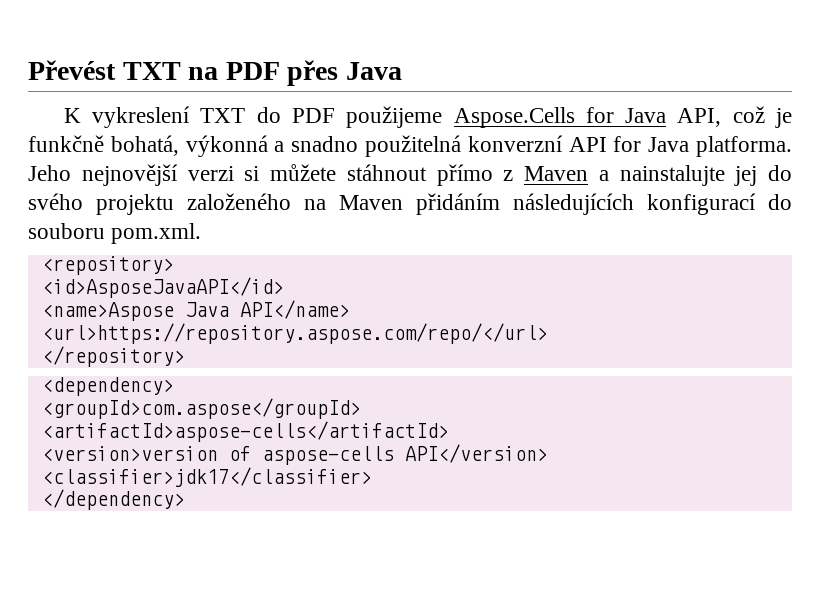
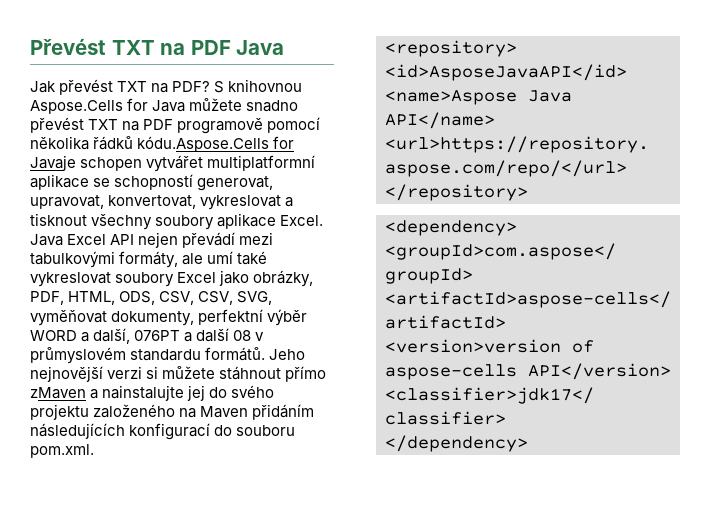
- Převést TXT na PDF přes Java
+ Převést TXT na PDF Java
- K vykreslení TXT do PDF použijeme Aspose.Cells for Java API, což je funkčně bohatá, výkonná a snadno použitelná konverzní API for Java platforma.
+ Jak převést TXT na PDF? S knihovnou Aspose.Cells for Java můžete snadno převést TXT na PDF programově pomocí několika řádků kódu.Aspose.Cells for Javaje schopen vytvářet multiplatformní aplikace se schopností generovat, upravovat, konvertovat, vykreslovat a tisknout všechny soubory aplikace Excel. Java Excel API nejen převádí mezi tabulkovými formáty, ale umí také vykreslovat soubory Excel jako obrázky, PDF, HTML, ODS, CSV, CSV, SVG, vyměňovat dokumenty, perfektní výběr WORD a další, 076PT a další 08 v průmyslovém standardu formátů.
- Jeho nejnovější verzi si můžete stáhnout přímo z Maven a nainstalujte jej do svého projektu založeného na Maven přidáním následujících konfigurací do souboru pom.xml.
+ Jeho nejnovější verzi si můžete stáhnout přímo zMaven a nainstalujte jej do svého projektu založeného na Maven přidáním následujících konfigurací do souboru pom.xml.

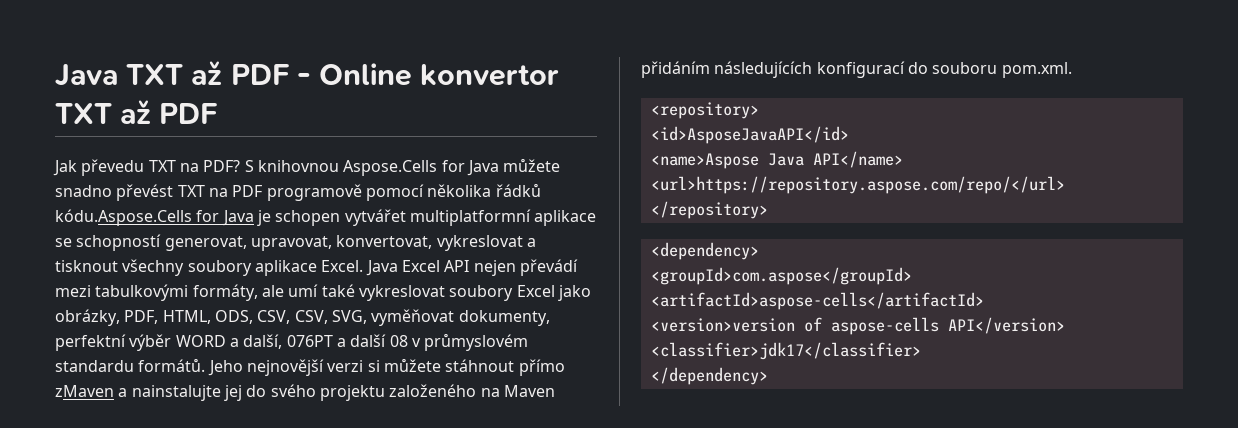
- Převést TXT na PDF Java
+ Java TXT až PDF - Online konvertor TXT až PDF
- Jak převést TXT na PDF?
+ Jak převedu TXT na PDF?
- S knihovnou Aspose.Cells for Java můžete snadno převést TXT na PDF programově pomocí několika řádků kódu.Aspose.Cells for Javaje schopen vytvářet multiplatformní aplikace se schopností generovat, upravovat, konvertovat, vykreslovat a tisknout všechny soubory aplikace Excel.
+ S knihovnou Aspose.Cells for Java můžete snadno převést TXT na PDF programově pomocí několika řádků kódu.Aspose.Cells for Java je schopen vytvářet multiplatformní aplikace se schopností generovat, upravovat, konvertovat, vykreslovat a tisknout všechny soubory aplikace Excel.

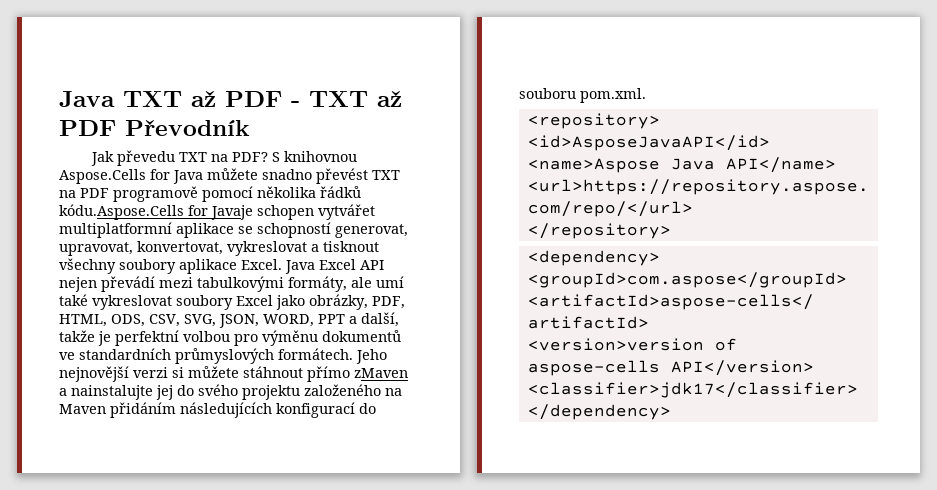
- Java TXT až PDF - Online konvertor TXT až PDF
+ Java TXT až PDF - TXT až PDF Převodník
- S knihovnou Aspose.Cells for Java můžete snadno převést TXT na PDF programově pomocí několika řádků kódu.Aspose.Cells for Java je schopen vytvářet multiplatformní aplikace se schopností generovat, upravovat, konvertovat, vykreslovat a tisknout všechny soubory aplikace Excel.
+ S knihovnou Aspose.Cells for Java můžete snadno převést TXT na PDF programově pomocí několika řádků kódu.Aspose.Cells for Javaje schopen vytvářet multiplatformní aplikace se schopností generovat, upravovat, konvertovat, vykreslovat a tisknout všechny soubory aplikace Excel.
- Java Excel API nejen převádí mezi tabulkovými formáty, ale umí také vykreslovat soubory Excel jako obrázky, PDF, HTML, ODS, CSV, CSV, SVG, vyměňovat dokumenty, perfektní výběr WORD a další, 076PT a další 08 v průmyslovém standardu formátů.
+ Java Excel API nejen převádí mezi tabulkovými formáty, ale umí také vykreslovat soubory Excel jako obrázky, PDF, HTML, ODS, CSV, SVG, JSON, WORD, PPT a další, takže je perfektní volbou pro výměnu dokumentů ve standardních průmyslových formátech.

